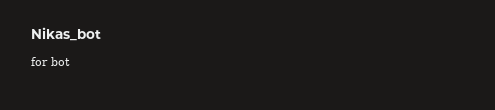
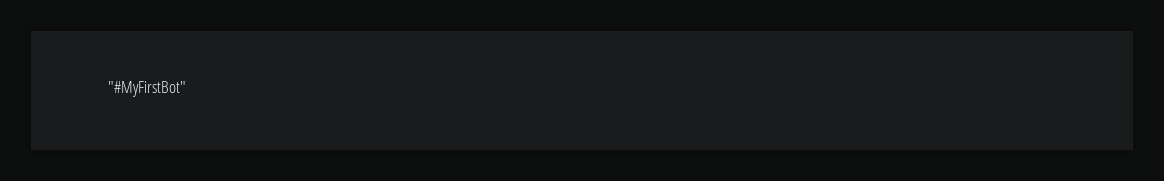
- Nikas_bot
- for bot
+ "#MyFirstBot"

